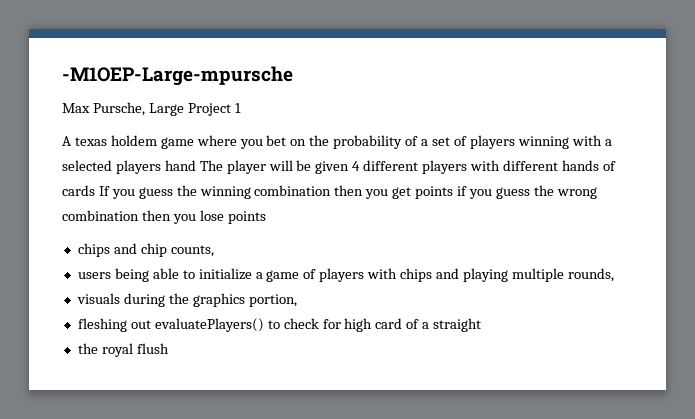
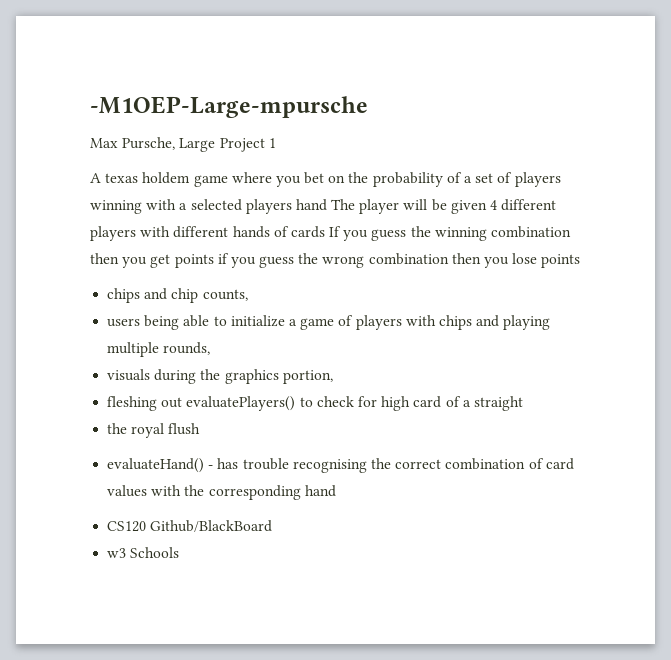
+ evaluateHand() - has trouble recognising the correct combination of card values with the corresponding hand
+ CS120 Github/BlackBoard
+ w3 Schools

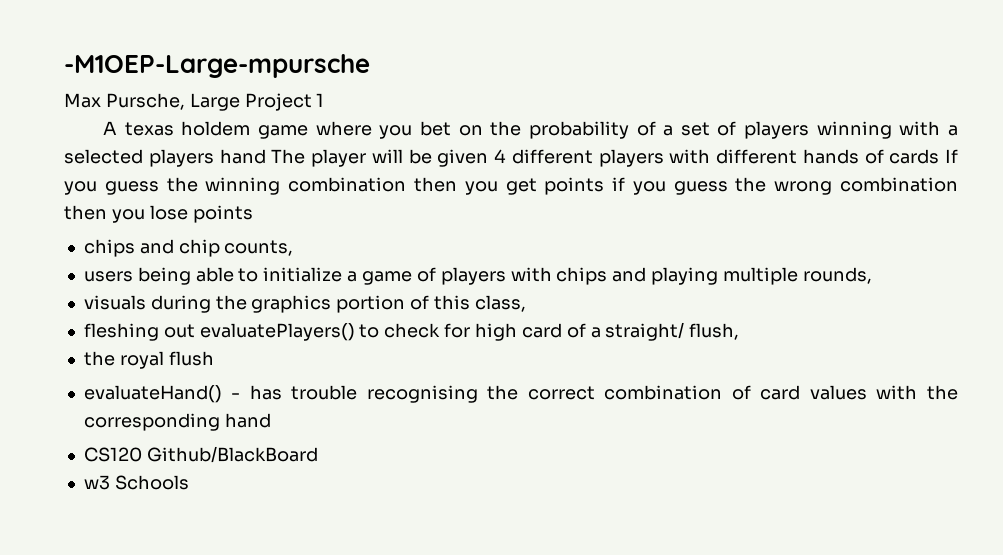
- visuals during the graphics portion,
+ visuals during the graphics portion of this class,
- fleshing out evaluatePlayers() to check for high card of a straight
+ fleshing out evaluatePlayers() to check for high card of a straight/ flush,

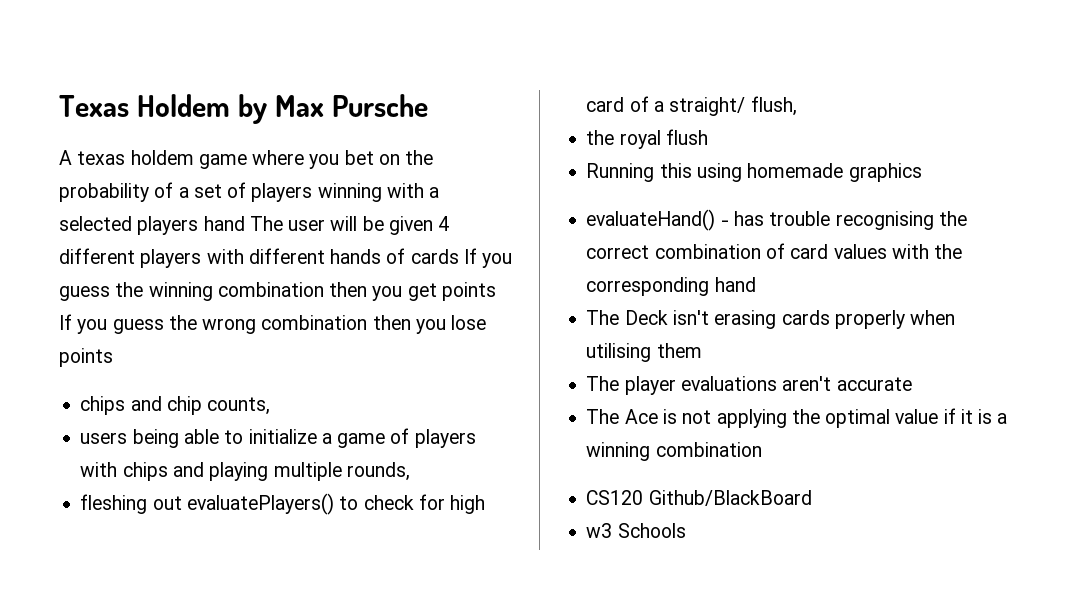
- -M1OEP-Large-mpursche
- Max Pursche, Large Project 1
+ Texas Holdem by Max Pursche
- A texas holdem game where you bet on the probability of a set of players winning with a selected players hand The player will be given 4 different players with different hands of cards If you guess the winning combination then you get points if you guess the wrong combination then you lose points
+ A texas holdem game where you bet on the probability of a set of players winning with a selected players hand The user will be given 4 different players with different hands of cards If you guess the winning combination then you get points If you guess the wrong combination then you lose points
- visuals during the graphics portion of this class,
+ Running this using homemade graphics
+ The Deck isn't erasing cards properly when utilising them
+ The player evaluations aren't accurate
+ The Ace is not applying the optimal value if it is a winning combination

